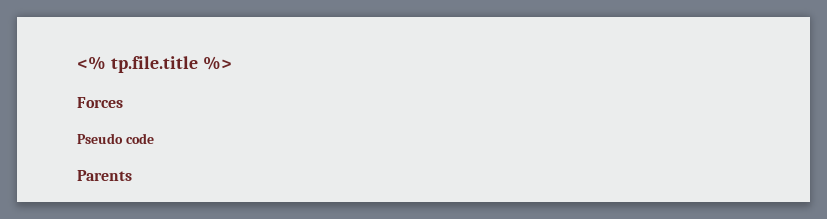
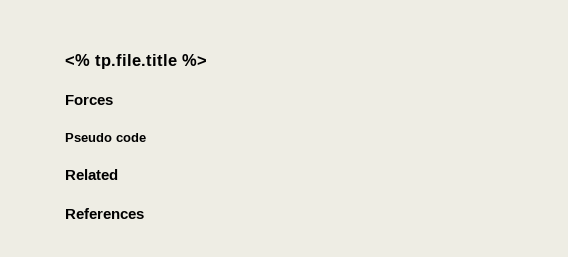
- Parents
+ Related
+ References

